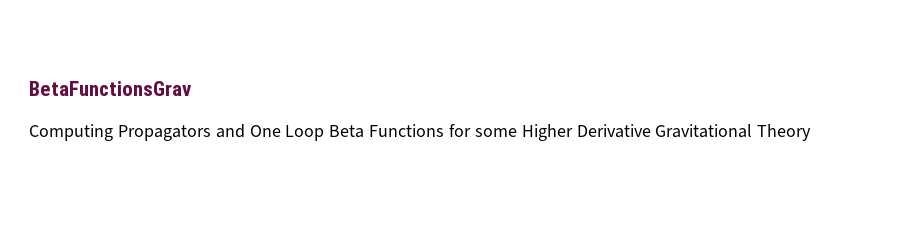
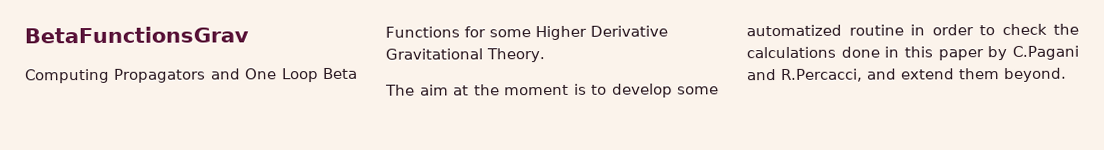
- Computing Propagators and One Loop Beta Functions for some Higher Derivative Gravitational Theory
+ Computing Propagators and One Loop Beta Functions for some Higher Derivative Gravitational Theory.
+ The aim at the moment is to develop some automatized routine in order to check the calculations done in this paper by C.Pagani and R.Percacci, and extend them beyond.

